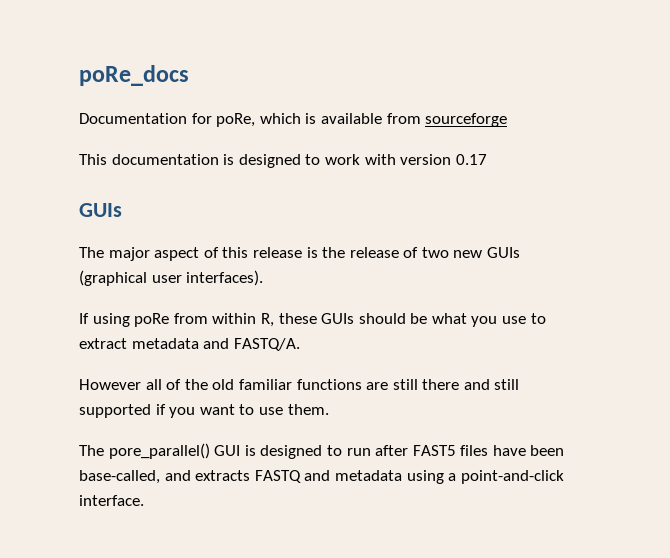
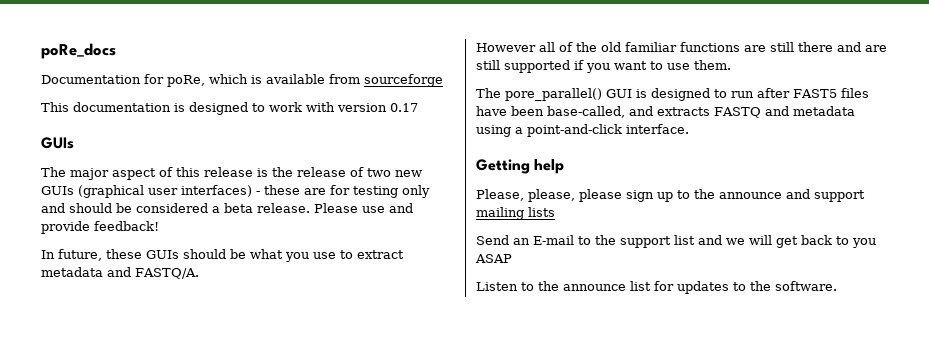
- The major aspect of this release is the release of two new GUIs (graphical user interfaces).
- If using poRe from within R, these GUIs should be what you use to extract metadata and FASTQ/A.
+ The major aspect of this release is the release of two new GUIs (graphical user interfaces) - these are for testing only and should be considered a beta release. Please use and provide feedback!
+ In future, these GUIs should be what you use to extract metadata and FASTQ/A.
- However all of the old familiar functions are still there and still supported if you want to use them.
+ However all of the old familiar functions are still there and are still supported if you want to use them.
+ Getting help
+ Please, please, please sign up to the announce and support mailing lists
+ Send an E-mail to the support list and we will get back to you ASAP
+ Listen to the announce list for updates to the software.

